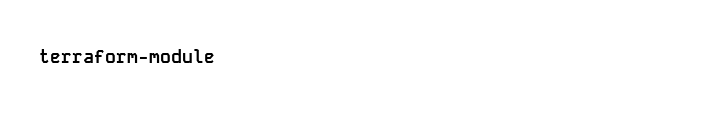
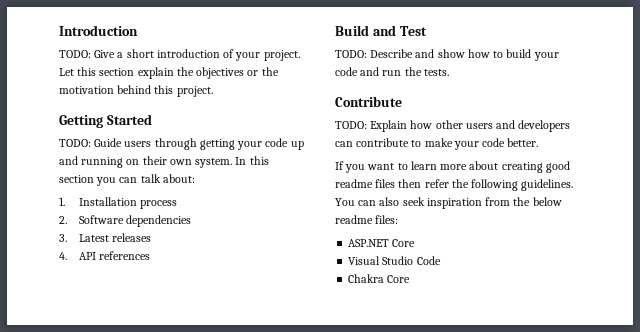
- terraform-module
+ Introduction
+ TODO: Give a short introduction of your project. Let this section explain the objectives or the motivation behind this project.
+ Getting Started
+ TODO: Guide users through getting your code up and running on their own system. In this section you can talk about:
+ 1. Installation process
+ 2. Software dependencies
+ 3. Latest releases
+ 4. API references
+ Build and Test
+ TODO: Describe and show how to build your code and run the tests.
+ Contribute
+ TODO: Explain how other users and developers can contribute to make your code better.
+ If you want to learn more about creating good readme files then refer the following guidelines. You can also seek inspiration from the below readme files:
+ ASP.NET Core
+ Visual Studio Code
+ Chakra Core

